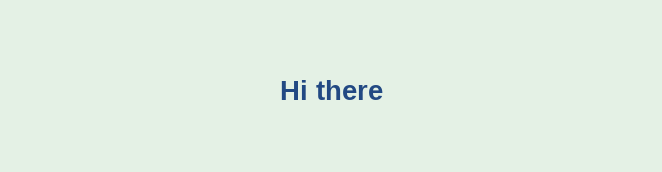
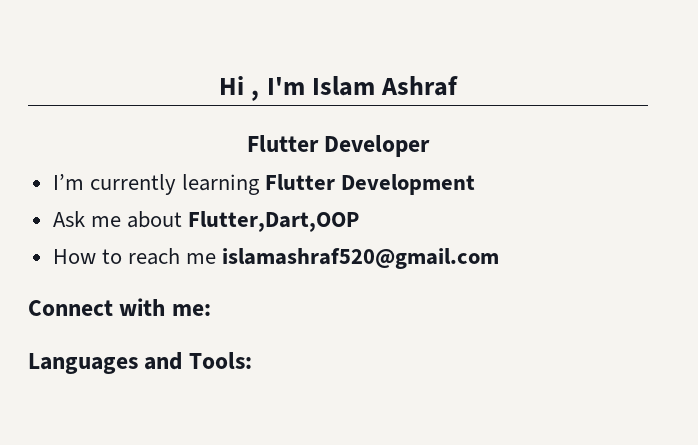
- Hi there
+ Hi , I'm Islam Ashraf
+ Flutter Developer
+ I’m currently learning Flutter Development
+ Ask me about Flutter,Dart,OOP
+ How to reach me islamashraf520@gmail.com
+ Connect with me:
+ Languages and Tools:

